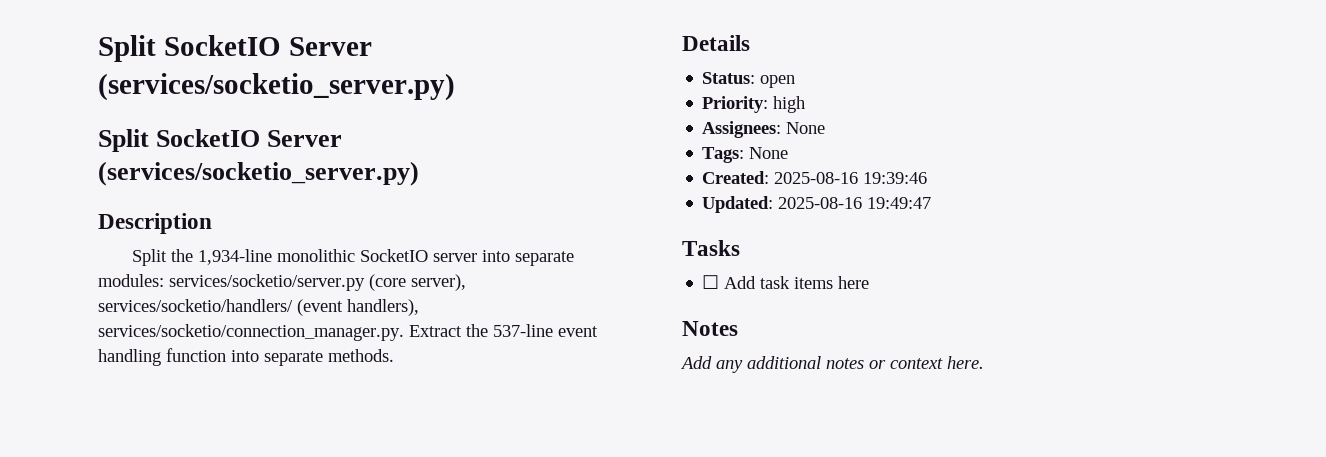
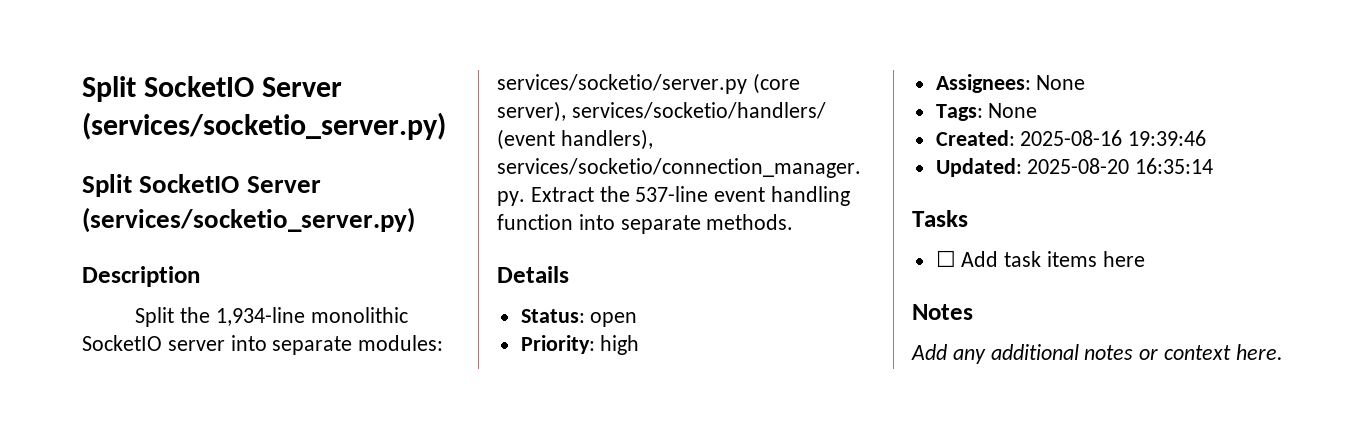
- Updated: 2025-08-16 19:49:47
+ Updated: 2025-08-20 16:35:14

